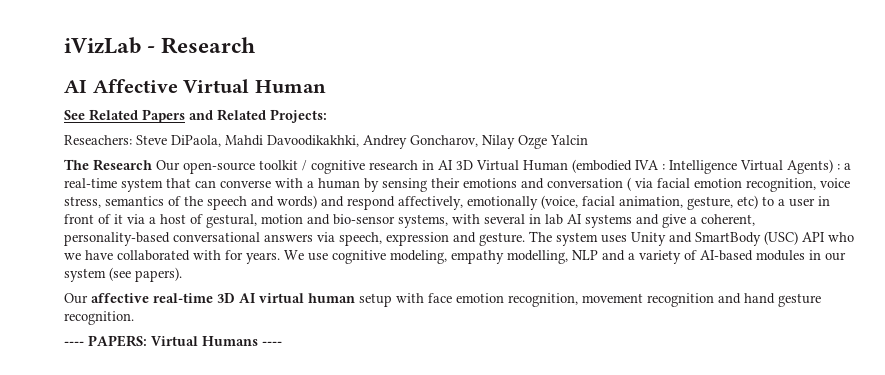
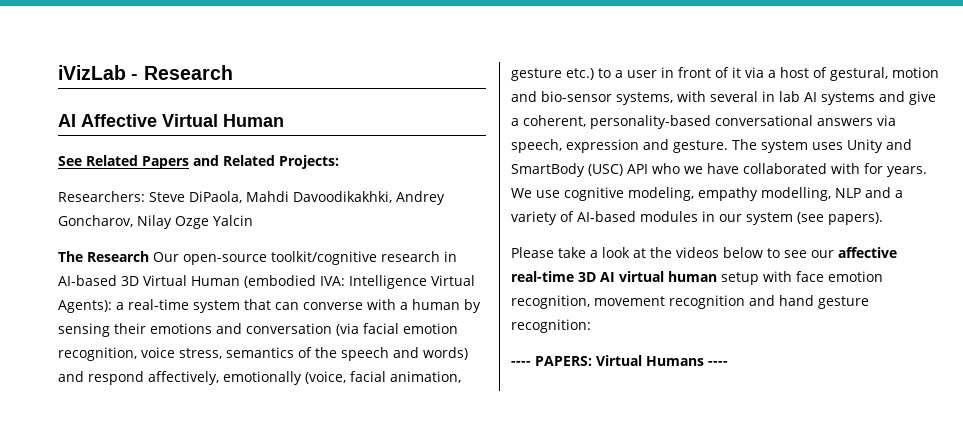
- Reseachers: Steve DiPaola, Mahdi Davoodikakhki, Andrey Goncharov, Nilay Ozge Yalcin
+ Researchers: Steve DiPaola, Mahdi Davoodikakhki, Andrey Goncharov, Nilay Ozge Yalcin
- The Research Our open-source toolkit / cognitive research in AI 3D Virtual Human (embodied IVA : Intelligence Virtual Agents) :
+ The Research Our open-source toolkit/cognitive research in AI-based 3D Virtual Human (embodied IVA: Intelligence Virtual Agents):
- a real-time system that can converse with a human by sensing their emotions and conversation ( via facial emotion recognition, voice stress, semantics of the speech and words) and respond affectively, emotionally (voice, facial animation, gesture, etc) to a user in front of it via a host of gestural, motion and bio-sensor systems, with several in lab AI systems and give a coherent, personality-based conversational answers via speech, expression and gesture.
+ a real-time system that can converse with a human by sensing their emotions and conversation (via facial emotion recognition, voice stress, semantics of the speech and words) and respond affectively, emotionally (voice, facial animation, gesture etc.) to a user in front of it via a host of gestural, motion and bio-sensor systems, with several in lab AI systems and give a coherent, personality-based conversational answers via speech, expression and gesture.
- Our affective real-time 3D AI virtual human setup with face emotion recognition, movement recognition and hand gesture recognition.
+ Please take a look at the videos below to see our affective real-time 3D AI virtual human setup with face emotion recognition, movement recognition and hand gesture recognition:

